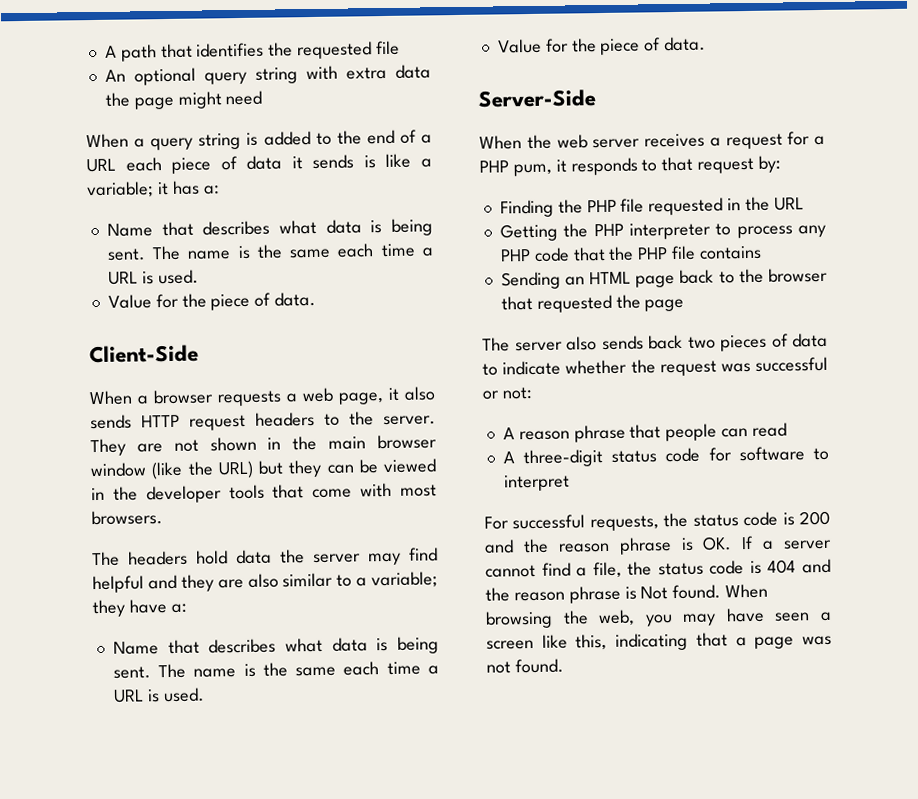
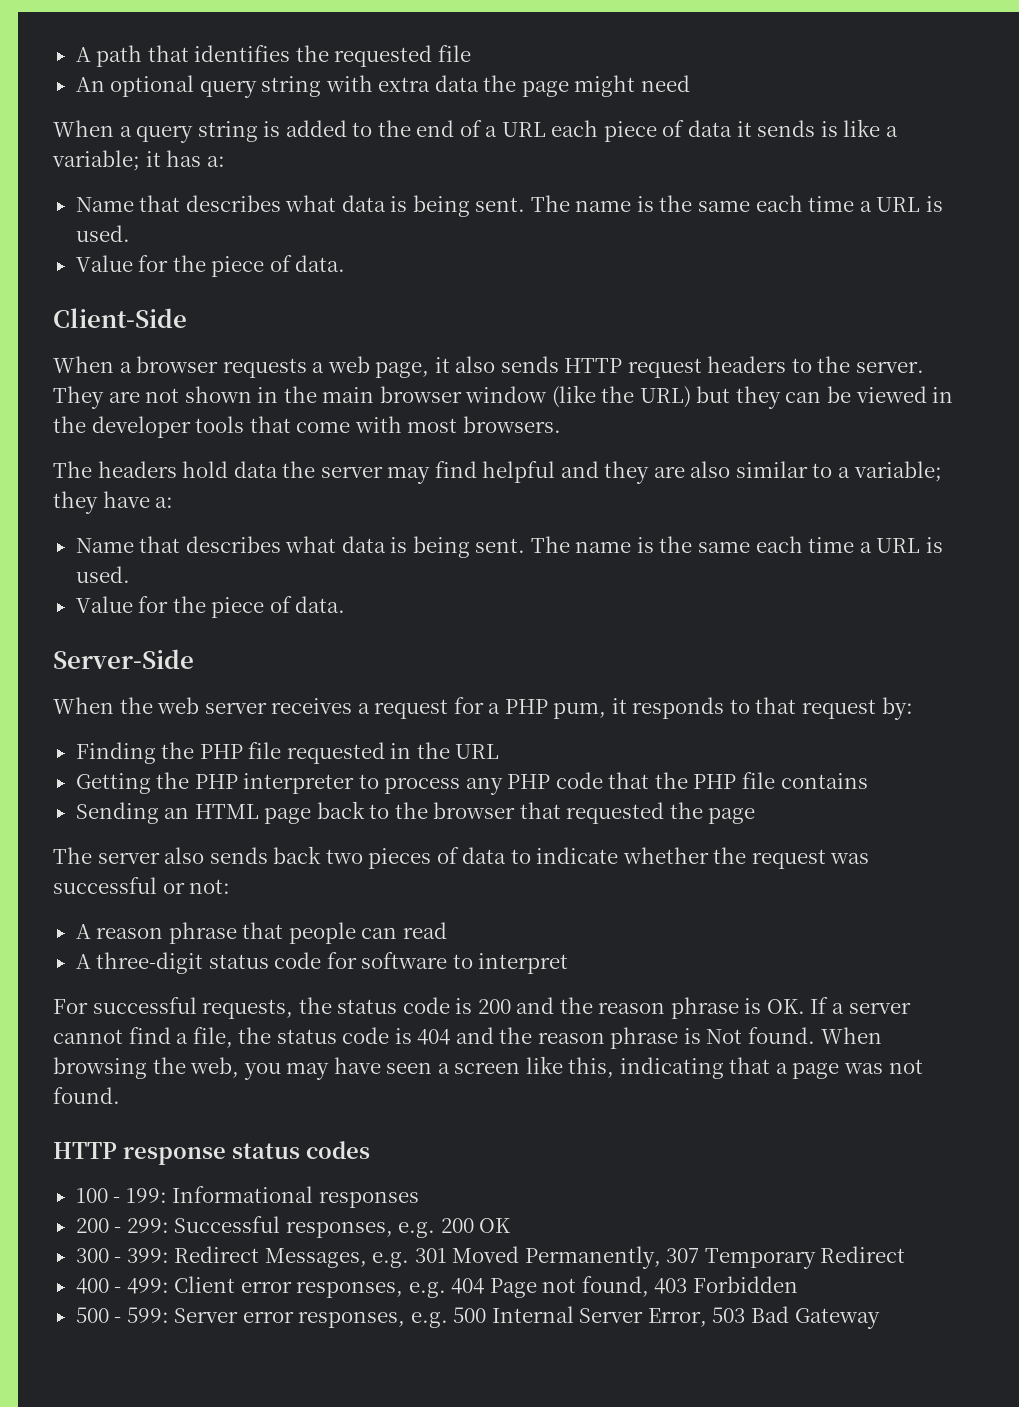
+ HTTP response status codes
+ 100 - 199: Informational responses
+ 200 - 299: Successful responses, e.g. 200 OK
+ 300 - 399: Redirect Messages, e.g. 301 Moved Permanently, 307 Temporary Redirect
+ 400 - 499: Client error responses, e.g. 404 Page not found, 403 Forbidden
+ 500 - 599: Server error responses, e.g. 500 Internal Server Error, 503 Bad Gateway

